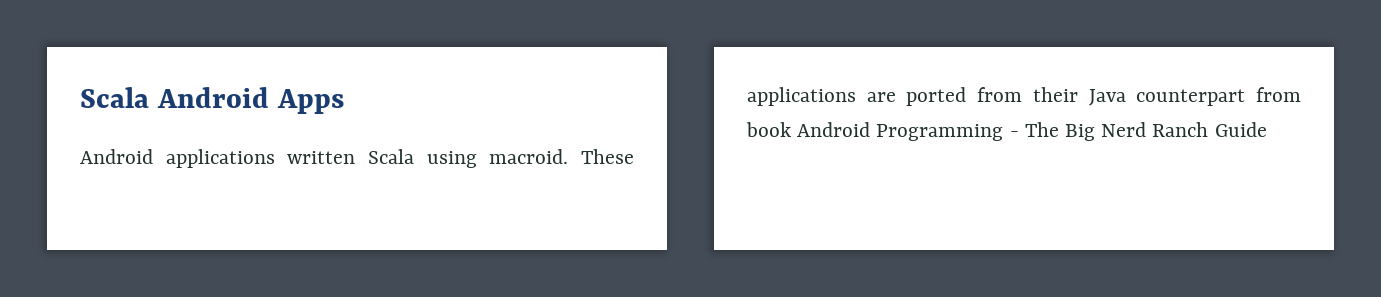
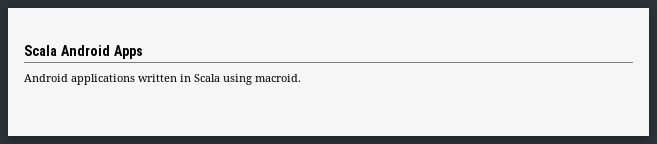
- Android applications written Scala using macroid. These applications are ported from their Java counterpart from book Android Programming - The Big Nerd Ranch Guide
+ Android applications written in Scala using macroid.

